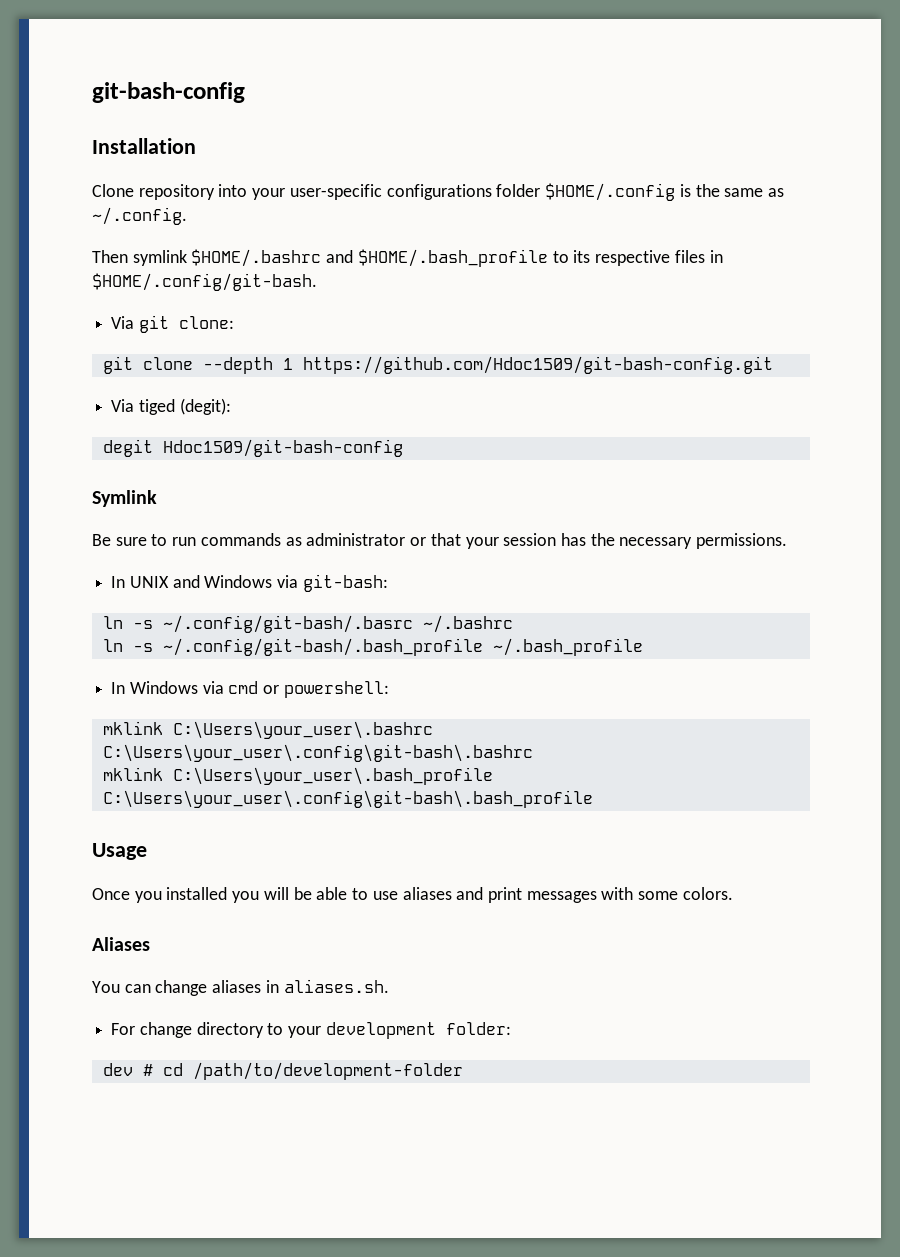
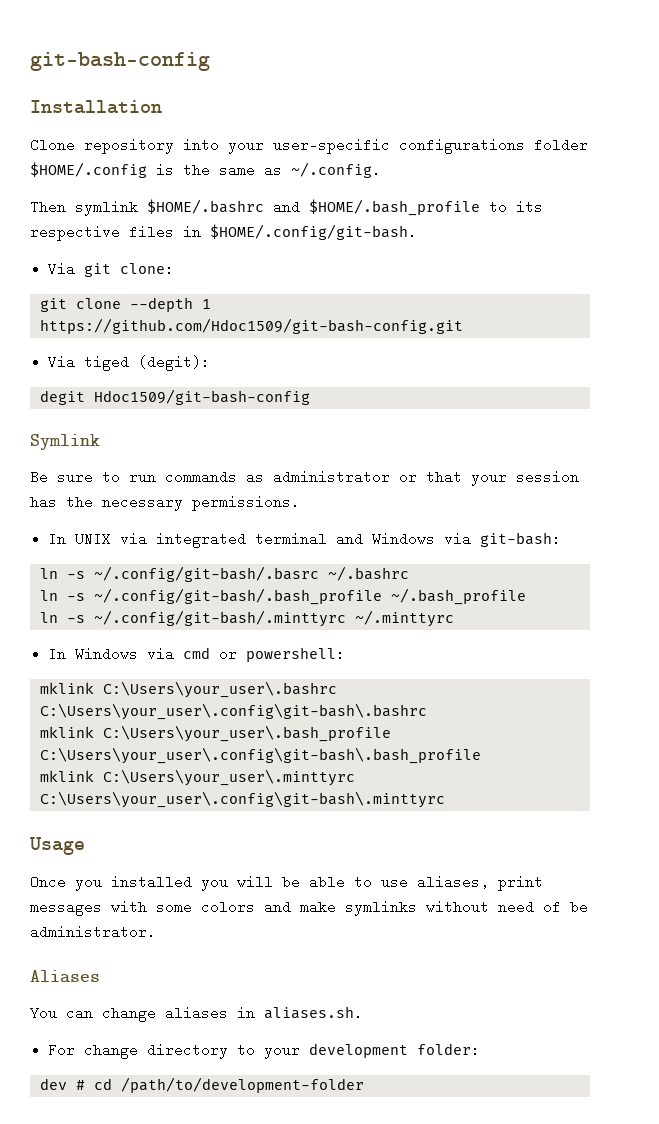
- In UNIX and Windows via git-bash:
+ In UNIX via integrated terminal and Windows via git-bash:
+ ln -s ~/.config/git-bash/.minttyrc ~/.minttyrc
+ mklink C:\Users\your_user\.minttyrc C:\Users\your_user\.config\git-bash\.minttyrc
- Once you installed you will be able to use aliases and print messages with some colors.
+ Once you installed you will be able to use aliases, print messages with some colors and make symlinks without need of be administrator.

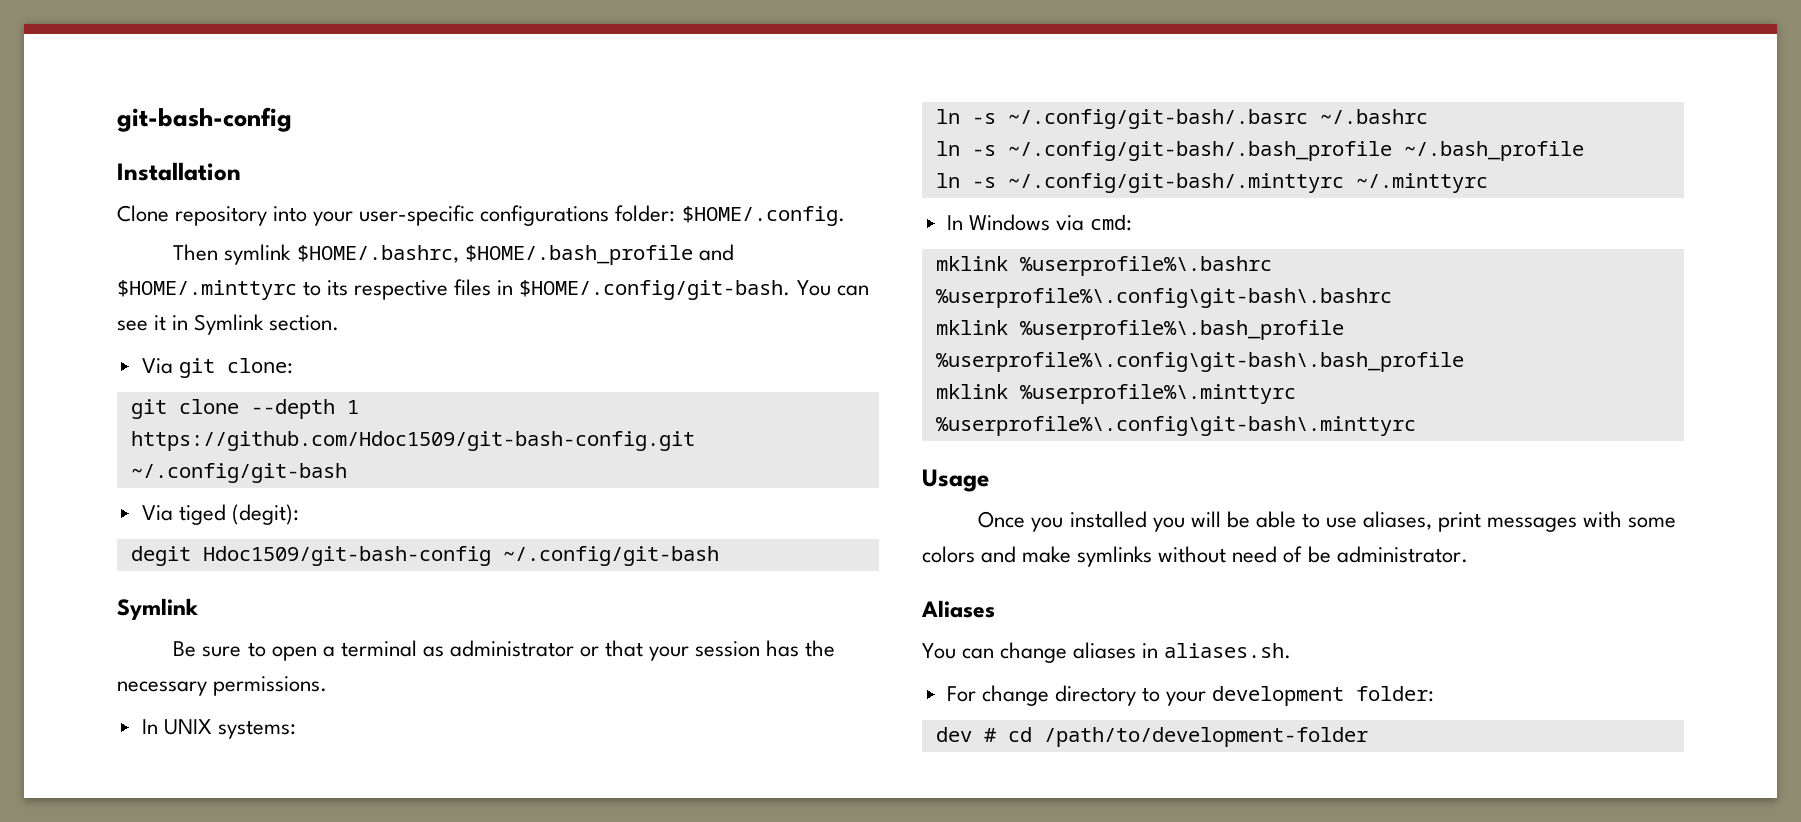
- Clone repository into your user-specific configurations folder $HOME/.config is the same as ~/.config.
- Then symlink $HOME/.bashrc and $HOME/.bash_profile to its respective files in $HOME/.config/git-bash.
+ Clone repository into your user-specific configurations folder: $HOME/.config.
+ Then symlink $HOME/.bashrc, $HOME/.bash_profile and $HOME/.minttyrc to its respective files in $HOME/.config/git-bash. You can see it in Symlink section.
- git clone --depth 1 https://github.com/Hdoc1509/git-bash-config.git
+ git clone --depth 1 https://github.com/Hdoc1509/git-bash-config.git ~/.config/git-bash
- degit Hdoc1509/git-bash-config
+ degit Hdoc1509/git-bash-config ~/.config/git-bash
- Be sure to run commands as administrator or that your session has the necessary permissions.
+ Be sure to open a terminal as administrator or that your session has the necessary permissions.
- In UNIX via integrated terminal and Windows via git-bash:
+ In UNIX systems:
- In Windows via cmd or powershell:
- mklink C:\Users\your_user\.bashrc C:\Users\your_user\.config\git-bash\.bashrc
- mklink C:\Users\your_user\.bash_profile C:\Users\your_user\.config\git-bash\.bash_profile
- mklink C:\Users\your_user\.minttyrc C:\Users\your_user\.config\git-bash\.minttyrc
+ In Windows via cmd:
+ mklink %userprofile%\.bashrc %userprofile%\.config\git-bash\.bashrc
+ mklink %userprofile%\.bash_profile %userprofile%\.config\git-bash\.bash_profile
+ mklink %userprofile%\.minttyrc %userprofile%\.config\git-bash\.minttyrc

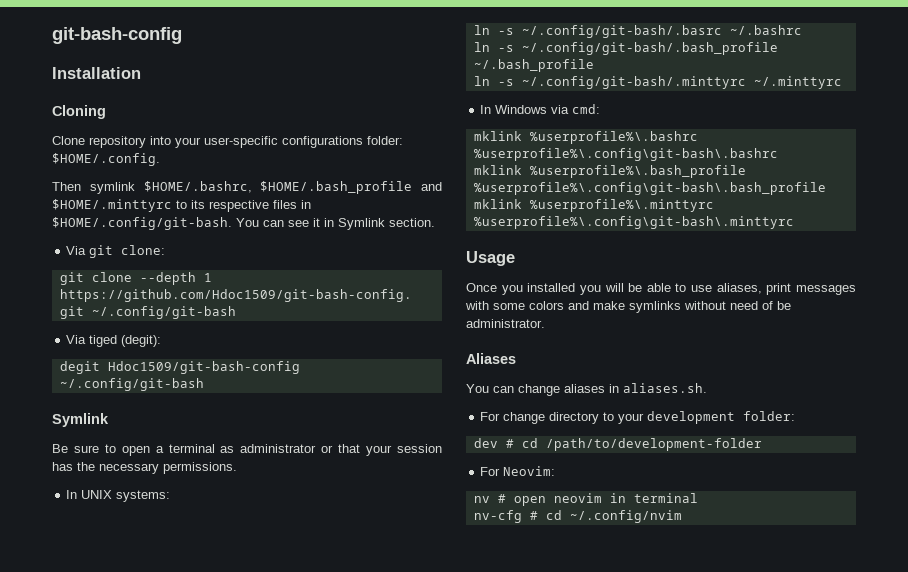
+ Cloning
+ For Neovim:
+ nv # open neovim in terminal
+ nv-cfg # cd ~/.config/nvim

